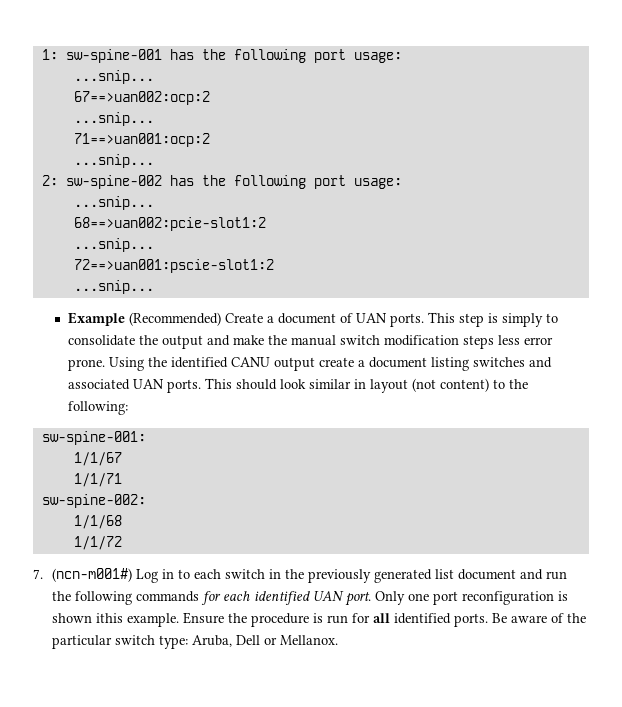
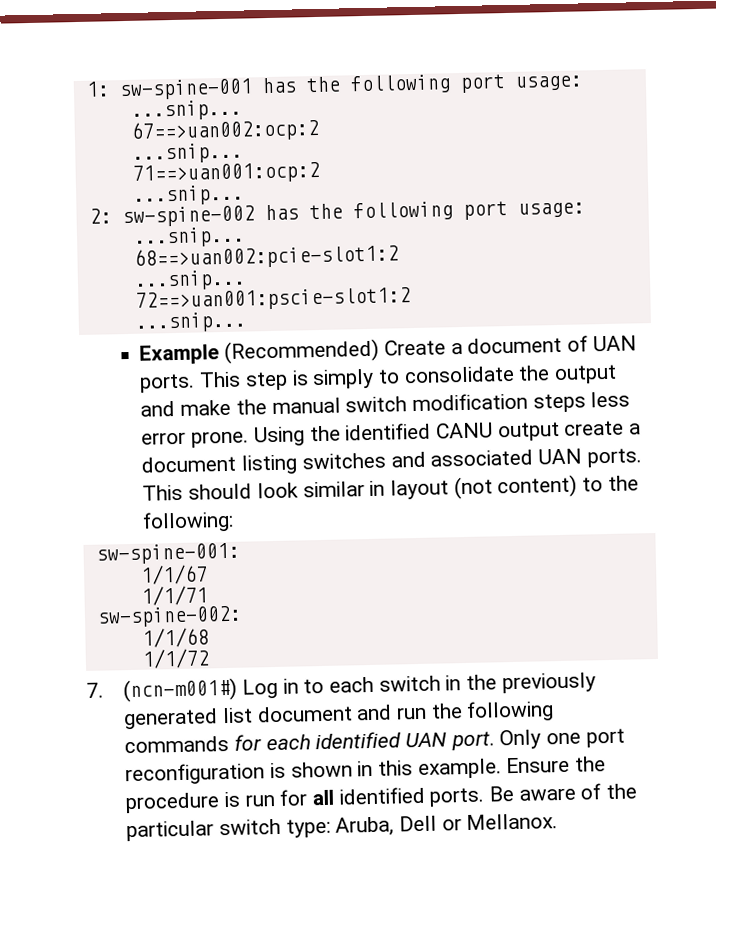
- Only one port reconfiguration is shown ithis example.
+ Only one port reconfiguration is shown in this example.

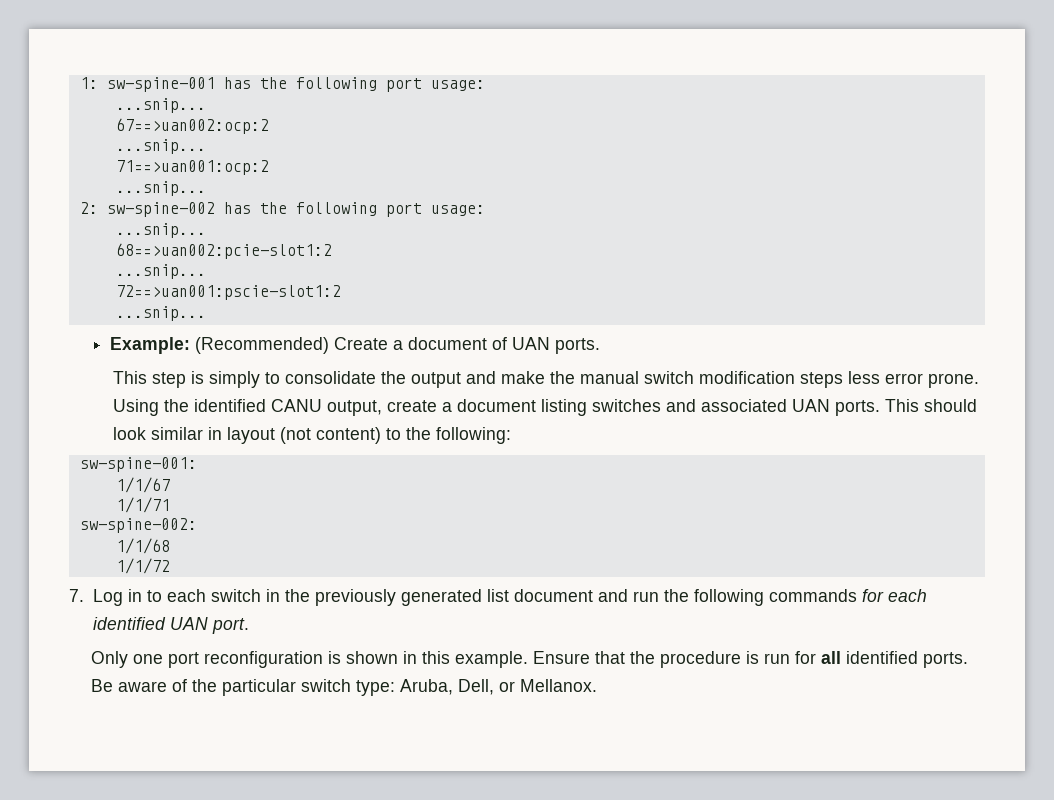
- Example (Recommended) Create a document of UAN ports. This step is simply to consolidate the output and make the manual switch modification steps less error prone.
+ Example: (Recommended) Create a document of UAN ports.
+ This step is simply to consolidate the output and make the manual switch modification steps less error prone.
- Using the identified CANU output create a document listing switches and associated UAN ports.
+ Using the identified CANU output, create a document listing switches and associated UAN ports.
- 7. (ncn-m001#) Log in to each switch in the previously generated list document and run the following commands for each identified UAN port. Only one port reconfiguration is shown in this example.
+ 7. Log in to each switch in the previously generated list document and run the following commands for each identified UAN port.
+ Only one port reconfiguration is shown in this example.
- Ensure the procedure is run for all identified ports.
+ Ensure that the procedure is run for all identified ports.
- Be aware of the particular switch type: Aruba, Dell or Mellanox.
+ Be aware of the particular switch type: Aruba, Dell, or Mellanox.

